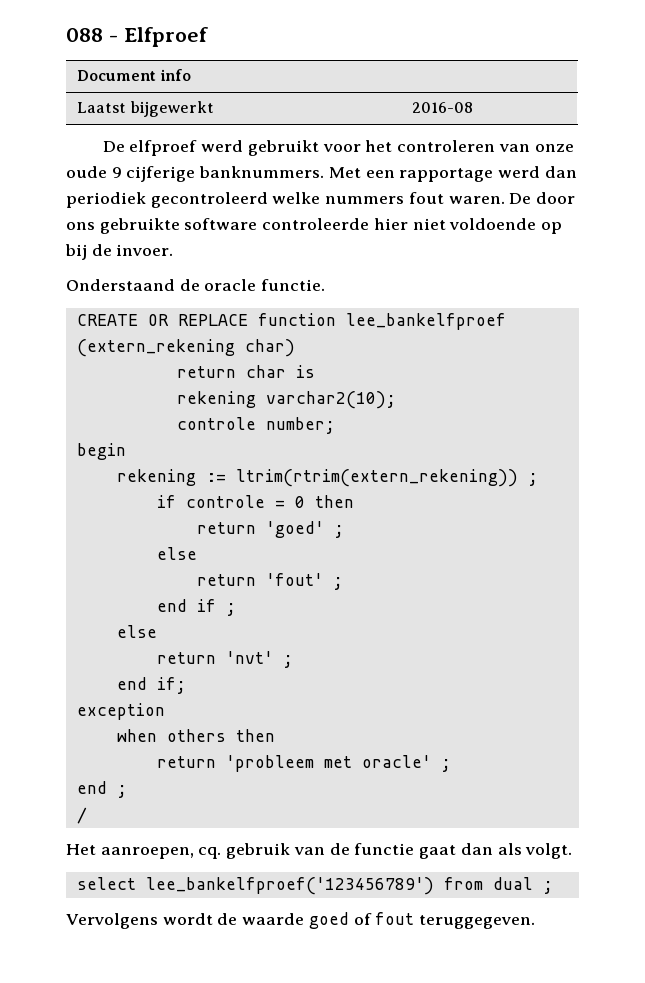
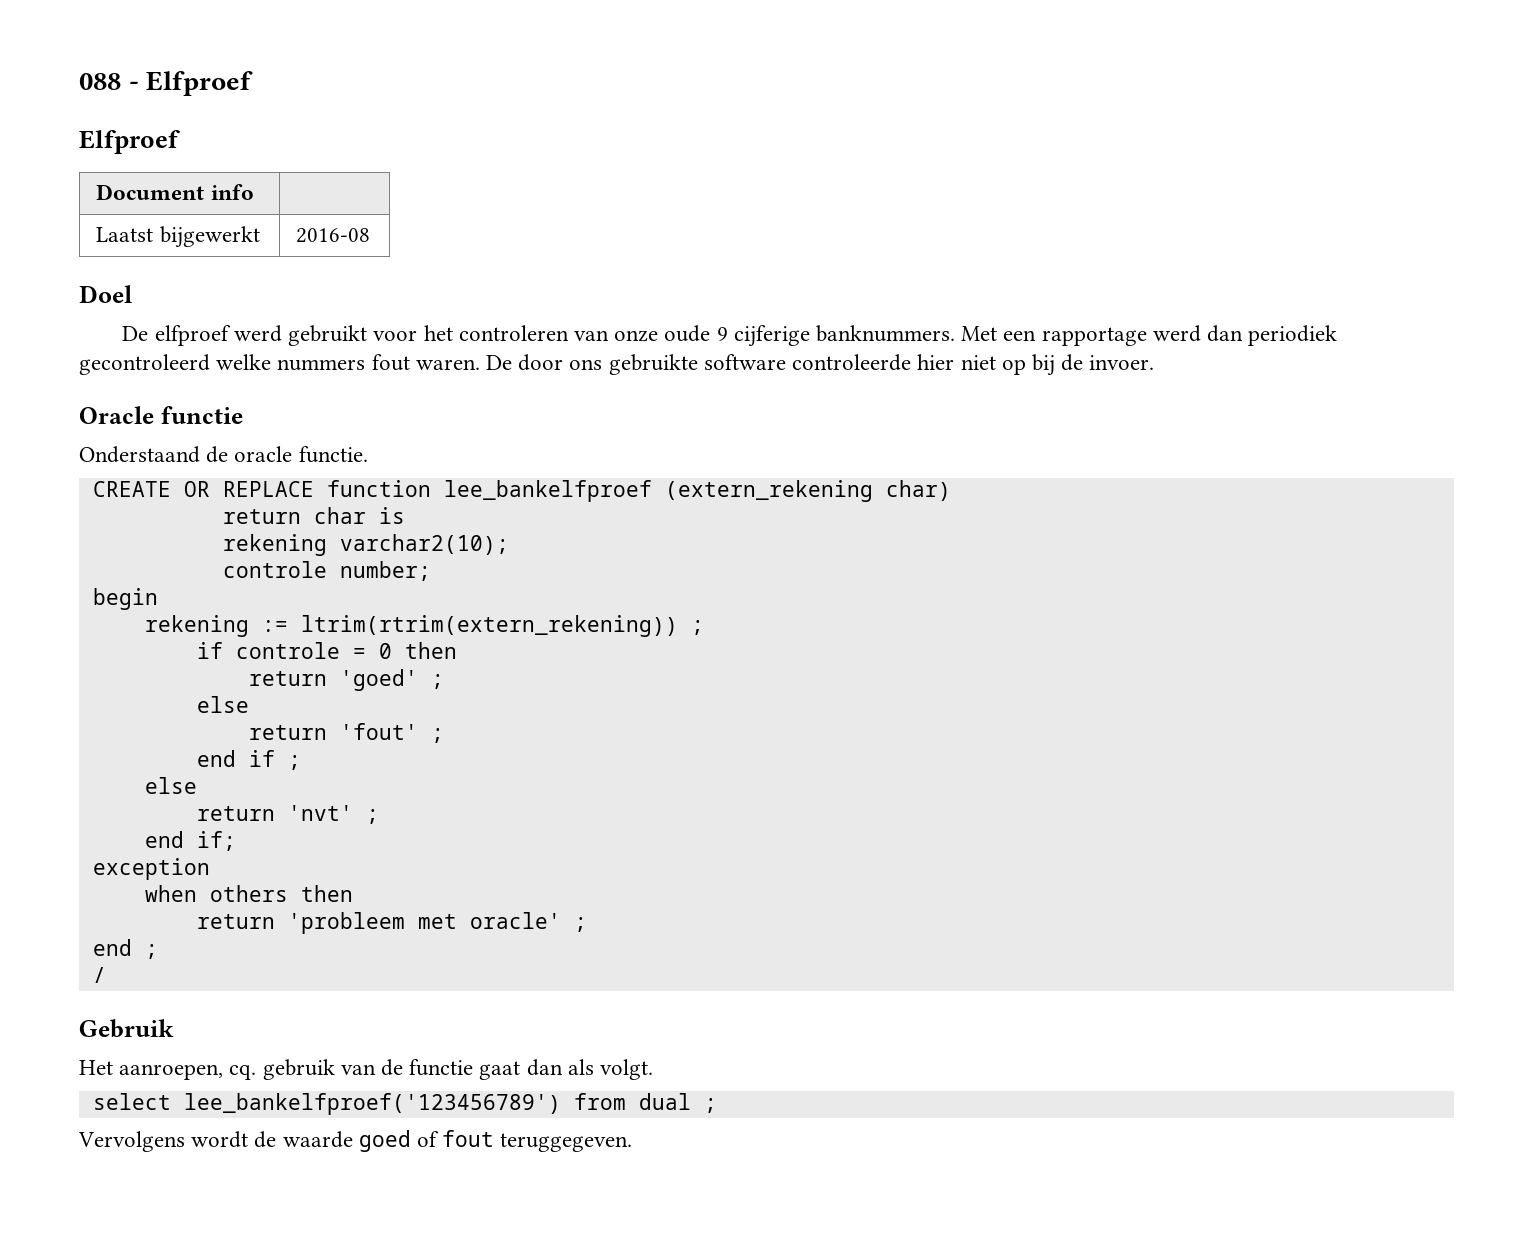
  088 - Elfproef
+ Elfproef
+ Doel
- De door ons gebruikte software controleerde hier niet voldoende op bij de invoer.
+ De door ons gebruikte software controleerde hier niet op bij de invoer.
+ Oracle functie
+ Gebruik

